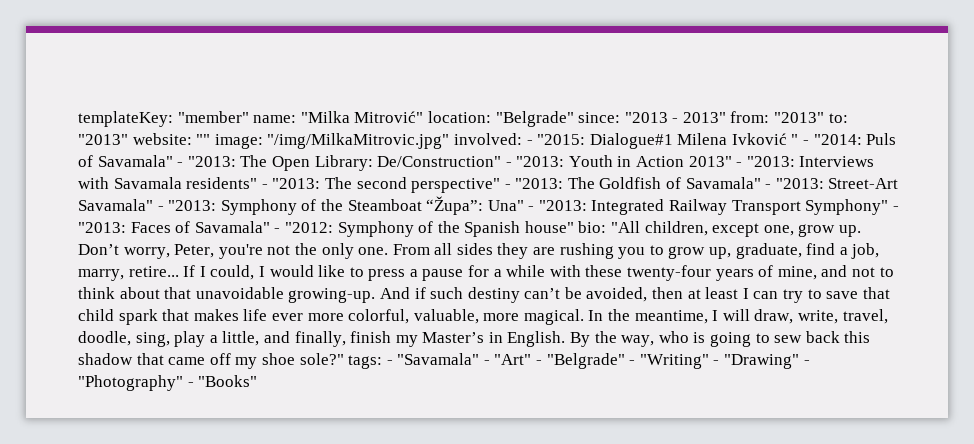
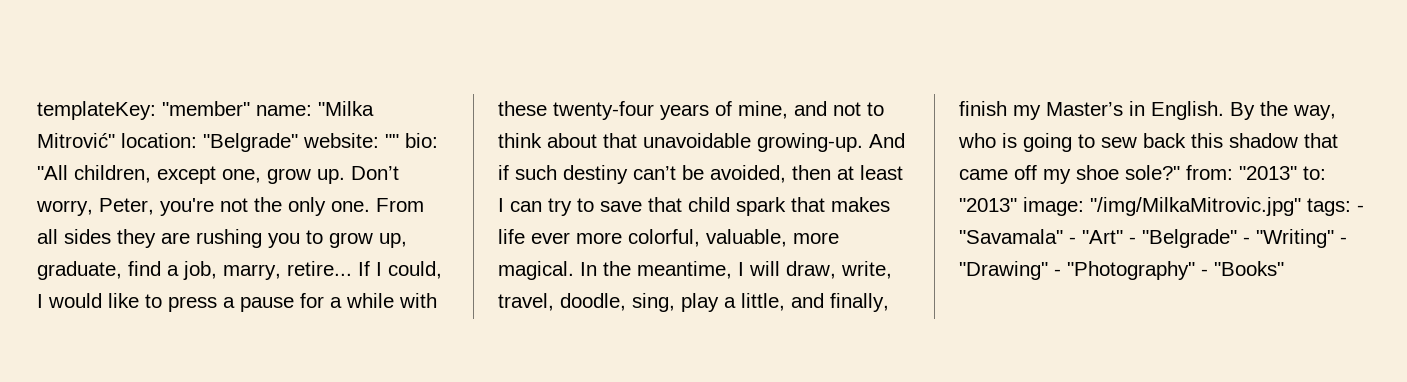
- templateKey: "member" name: "Milka Mitrović" location: "Belgrade" since: "2013 - 2013" from: "2013" to: "2013" website: "" image: "/img/MilkaMitrovic.jpg" involved: - "2015: Dialogue#1 Milena Ivković " - "2014: Puls of Savamala" - "2013: The Open Library: De/Construction" - "2013: Youth in Action 2013" - "2013: Interviews with Savamala residents" - "2013: The second perspective" - "2013: The Goldfish of Savamala" - "2013: Street-Art Savamala" - "2013: Symphony of the Steamboat “Župa”: Una" - "2013: Integrated Railway Transport Symphony" - "2013: Faces of Savamala" - "2012: Symphony of the Spanish house" bio: "All children, except one, grow up.
+ templateKey: "member" name: "Milka Mitrović" location: "Belgrade" website: "" bio: "All children, except one, grow up.
- By the way, who is going to sew back this shadow that came off my shoe sole?" tags: - "Savamala" - "Art" - "Belgrade" - "Writing" - "Drawing" - "Photography" - "Books"
+ By the way, who is going to sew back this shadow that came off my shoe sole?" from: "2013" to: "2013" image: "/img/MilkaMitrovic.jpg" tags: - "Savamala" - "Art" - "Belgrade" - "Writing" - "Drawing" - "Photography" - "Books"

